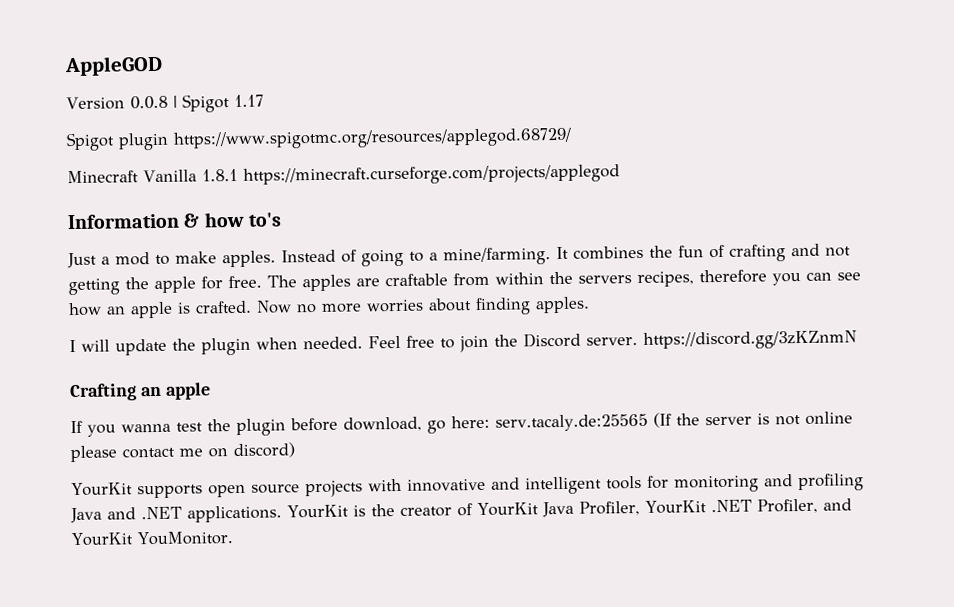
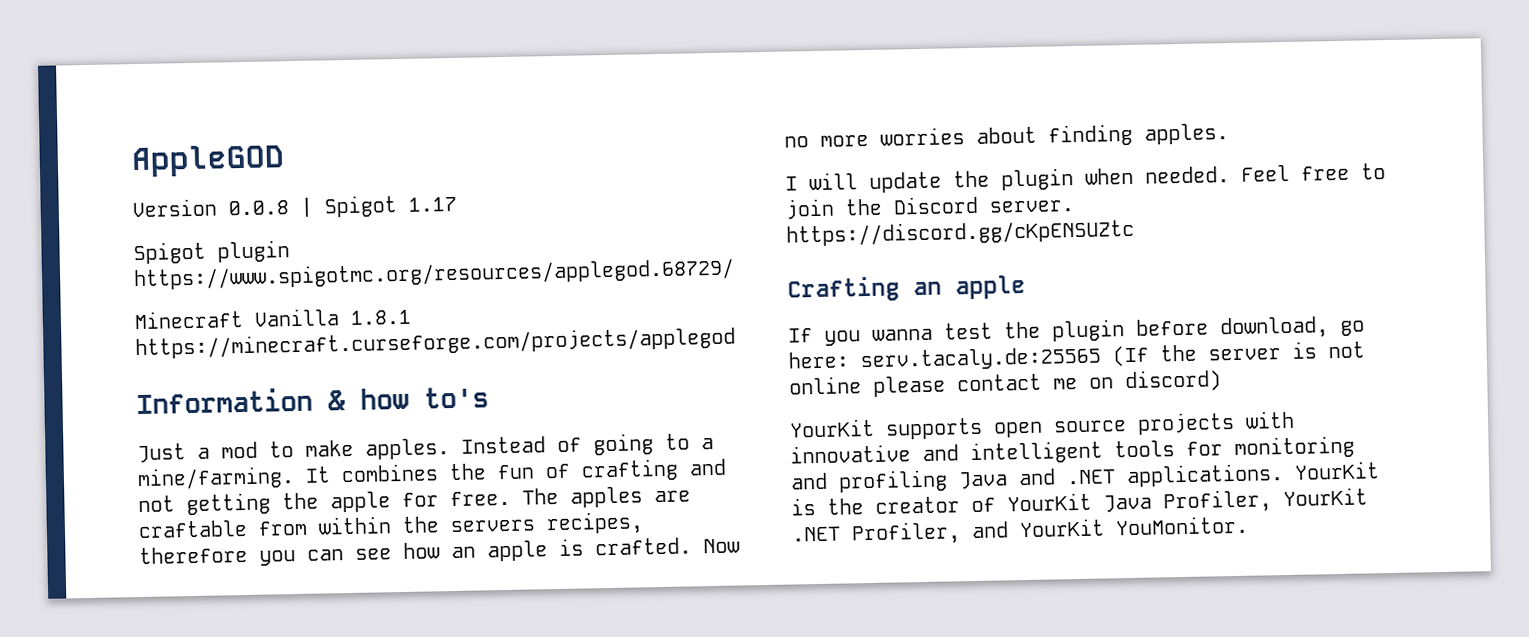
- Feel free to join the Discord server. https://discord.gg/3zKZnmN
+ Feel free to join the Discord server. https://discord.gg/cKpENSUZtc

